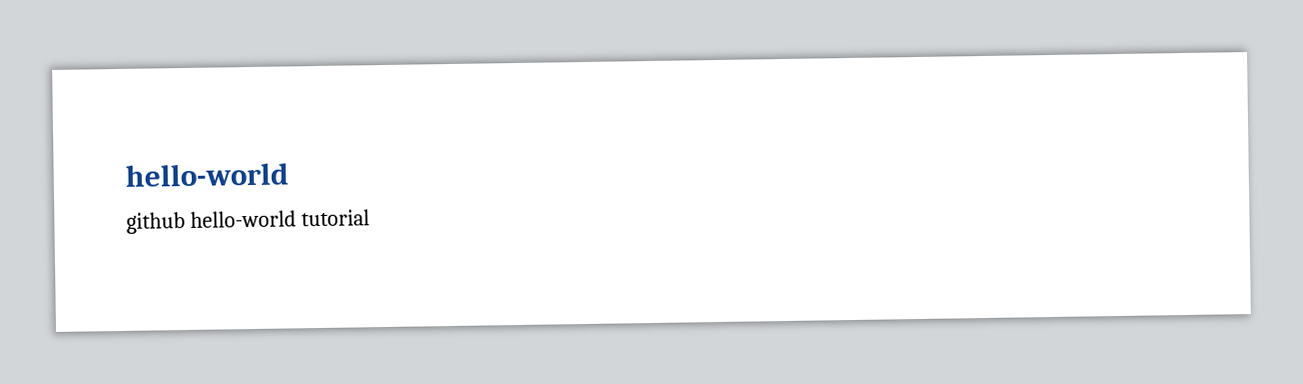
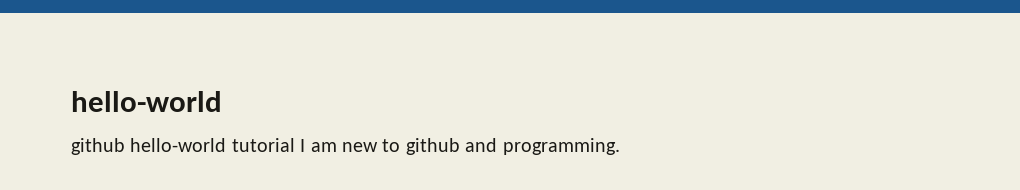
- github hello-world tutorial
+ github hello-world tutorial I am new to github and programming.

